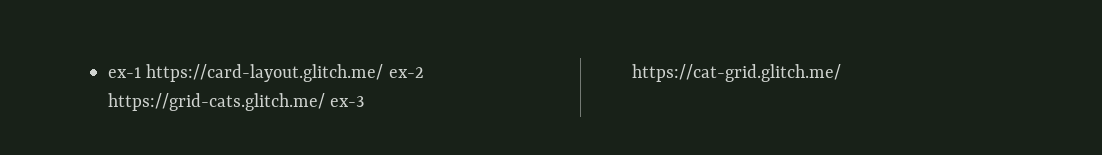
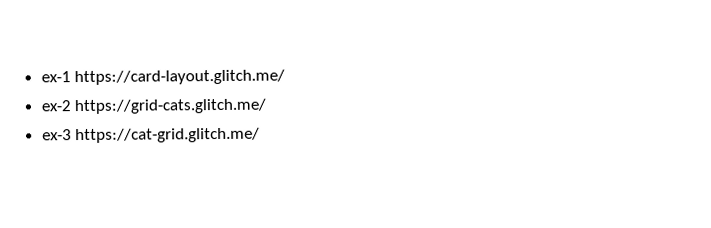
- ex-1 https://card-layout.glitch.me/ ex-2 https://grid-cats.glitch.me/ ex-3 https://cat-grid.glitch.me/
+ ex-1 https://card-layout.glitch.me/
+ ex-2 https://grid-cats.glitch.me/
+ ex-3 https://cat-grid.glitch.me/

